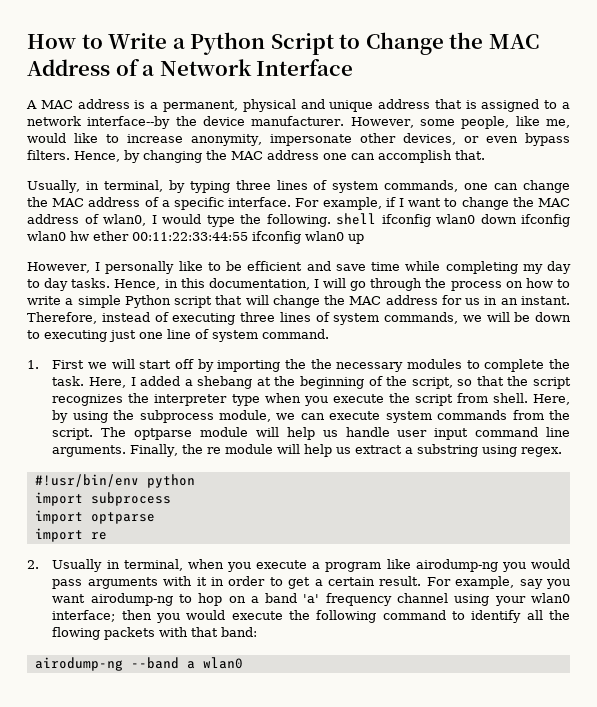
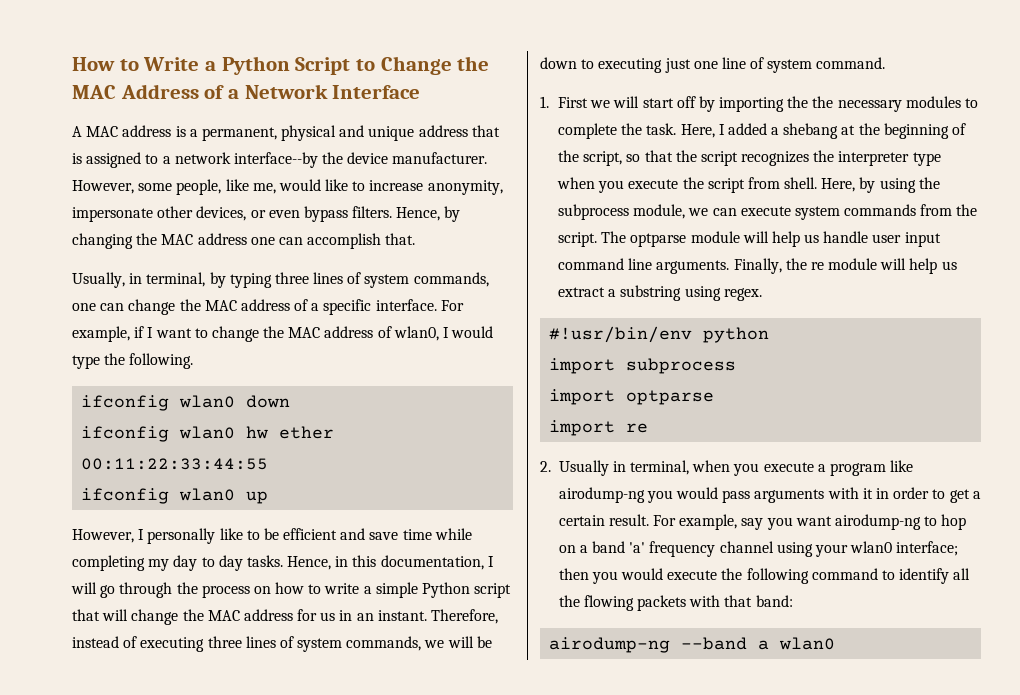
- For example, if I want to change the MAC address of wlan0, I would type the following. shell ifconfig wlan0 down ifconfig wlan0 hw ether 00:11:22:33:44:55 ifconfig wlan0 up
+ For example, if I want to change the MAC address of wlan0, I would type the following.
+ ifconfig wlan0 down
+ ifconfig wlan0 hw ether 00:11:22:33:44:55
+ ifconfig wlan0 up

